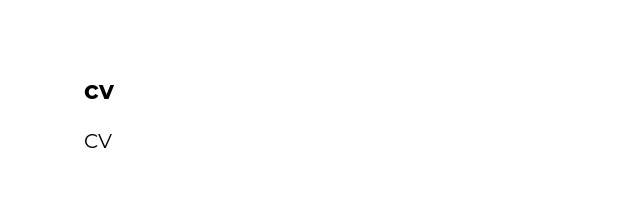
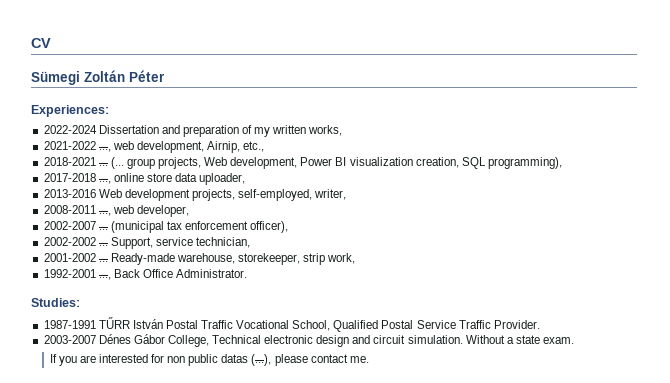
- cv
  CV
+ Sümegi Zoltán Péter
+ Experiences:
+ 2022-2024 Dissertation and preparation of my written works,
+ 2021-2022 ..., web development, Airnip, etc.,
+ 2018-2021 ... (... group projects, Web development, Power BI visualization creation, SQL programming),
+ 2017-2018 ..., online store data uploader,
+ 2013-2016 Web development projects, self-employed, writer,
+ 2008-2011 ..., web developer,
+ 2002-2007 ... (municipal tax enforcement officer),
+ 2002-2002 ... Support, service technician,
+ 2001-2002 ... Ready-made warehouse, storekeeper, strip work,
+ 1992-2001 ..., Back Office Administrator.
+ Studies:
+ 1987-1991 TŰRR István Postal Traffic Vocational School, Qualified Postal Service Traffic Provider.
+ 2003-2007 Dénes Gábor College, Technical electronic design and circuit simulation. Without a state exam.
+ If you are interested for non public datas (...), please contact me.

